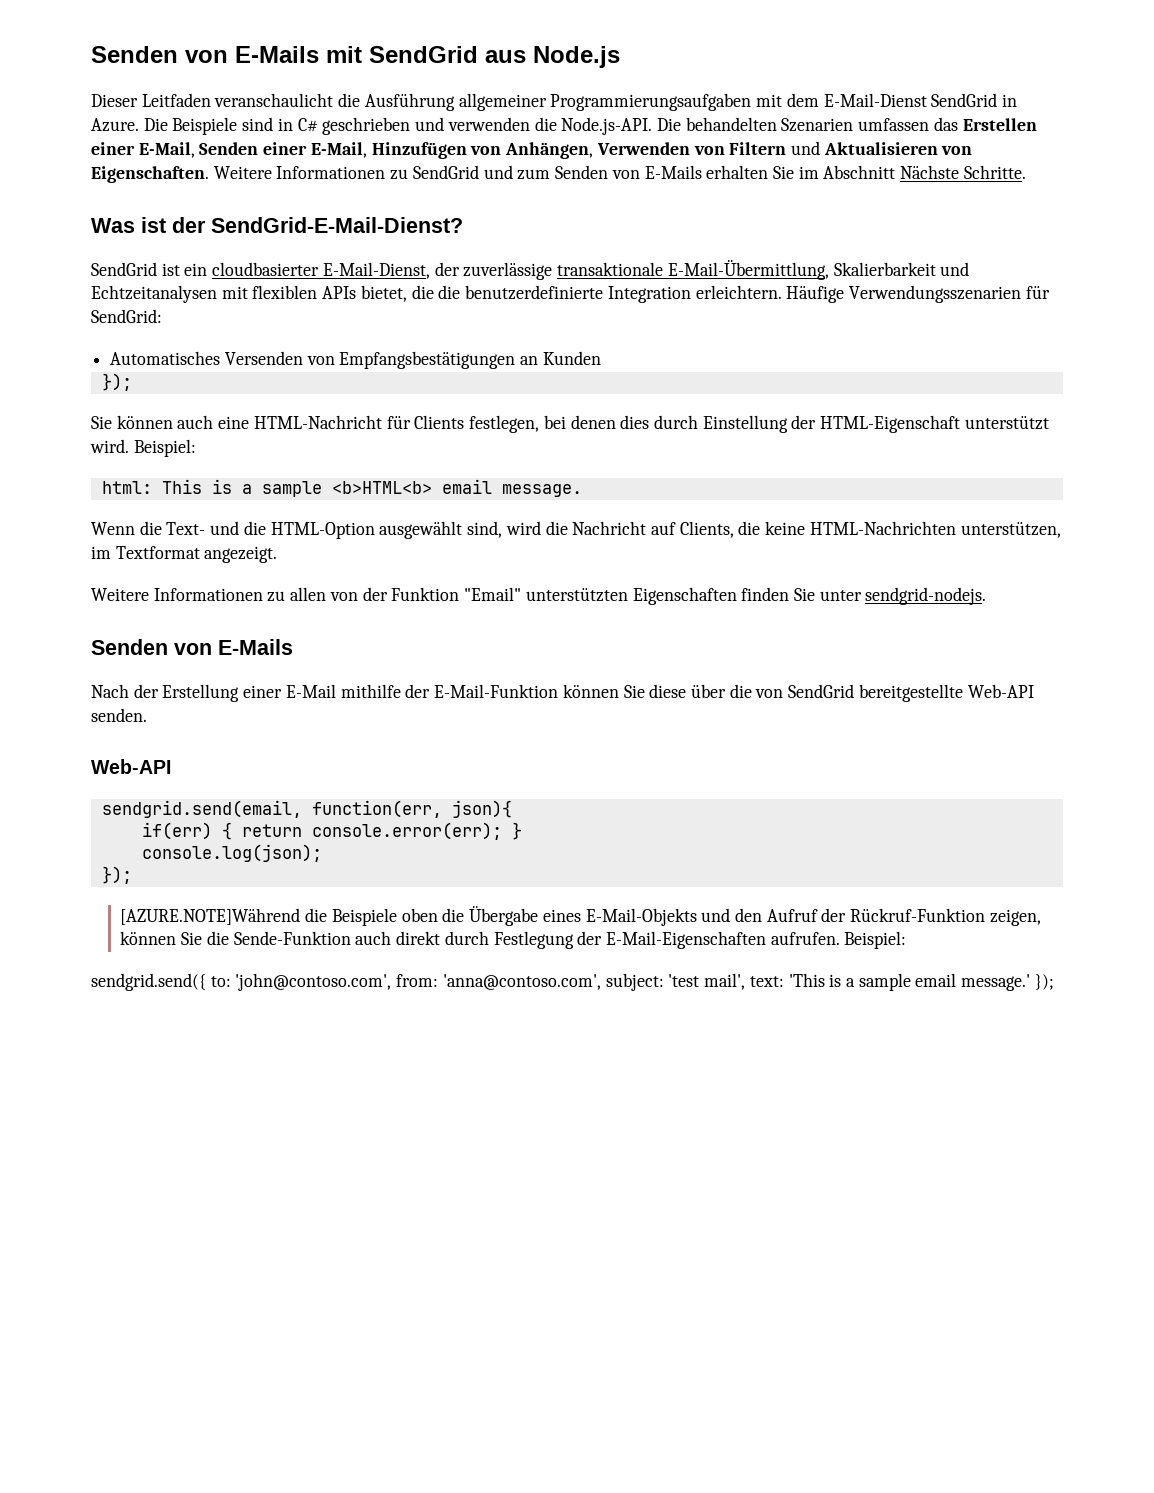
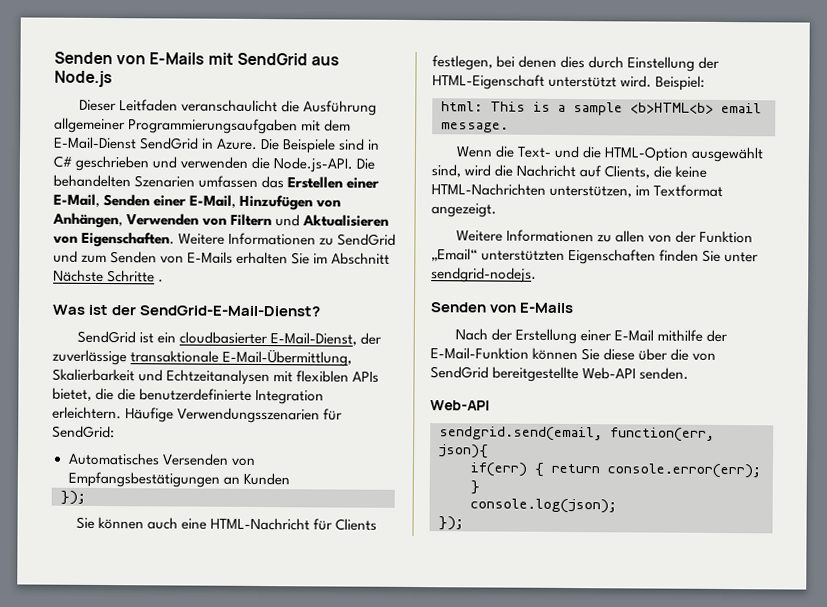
- Weitere Informationen zu SendGrid und zum Senden von E-Mails erhalten Sie im Abschnitt Nächste Schritte.
+ Weitere Informationen zu SendGrid und zum Senden von E-Mails erhalten Sie im Abschnitt Nächste Schritte .
- Weitere Informationen zu allen von der Funktion "Email" unterstützten Eigenschaften finden Sie unter sendgrid-nodejs.
+ Weitere Informationen zu allen von der Funktion „Email“ unterstützten Eigenschaften finden Sie unter sendgrid-nodejs.
- [AZURE.NOTE]Während die Beispiele oben die Übergabe eines E-Mail-Objekts und den Aufruf der Rückruf-Funktion zeigen, können Sie die Sende-Funktion auch direkt durch Festlegung der E-Mail-Eigenschaften aufrufen. Beispiel:
- sendgrid.send({ to: 'john@contoso.com', from: 'anna@contoso.com', subject: 'test mail', text: 'This is a sample email message.' });

